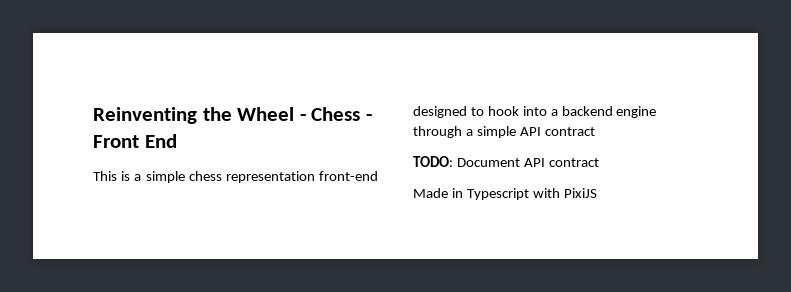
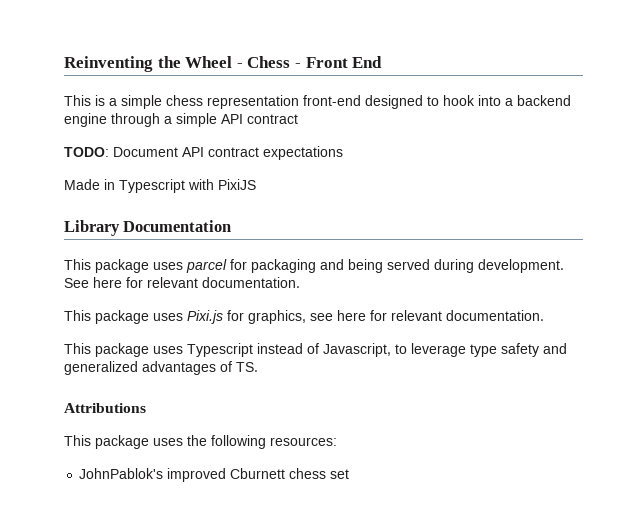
- TODO: Document API contract
+ TODO: Document API contract expectations
+ Library Documentation
+ This package uses parcel for packaging and being served during development. See here for relevant documentation.
+ This package uses Pixi.js for graphics, see here for relevant documentation.
+ This package uses Typescript instead of Javascript, to leverage type safety and generalized advantages of TS.
+ Attributions
+ This package uses the following resources:
+ JohnPablok's improved Cburnett chess set

